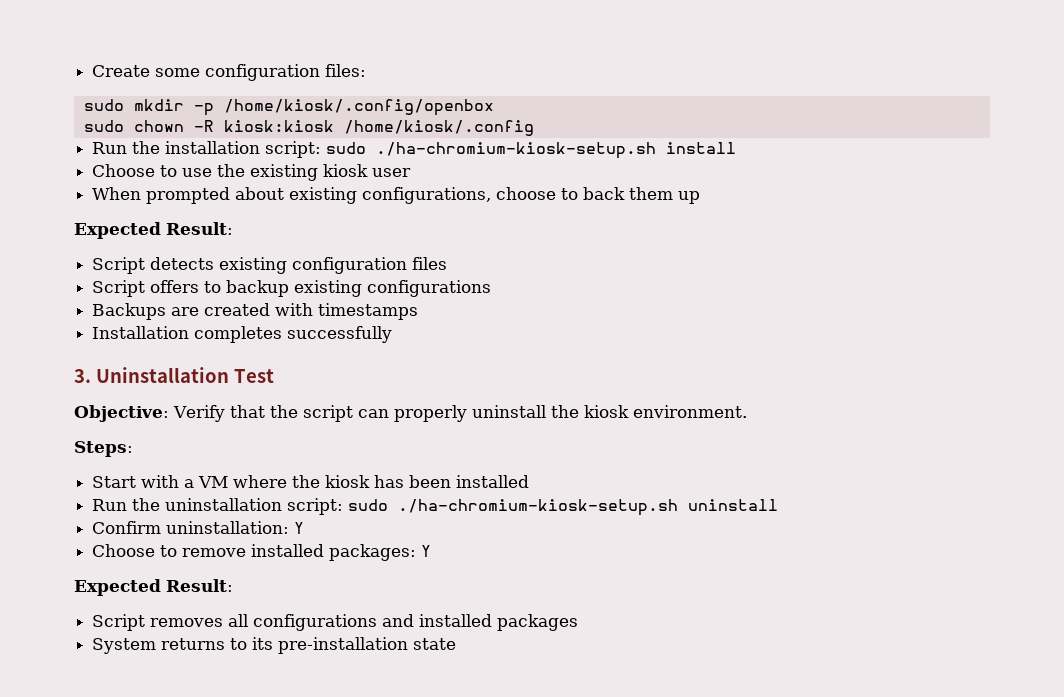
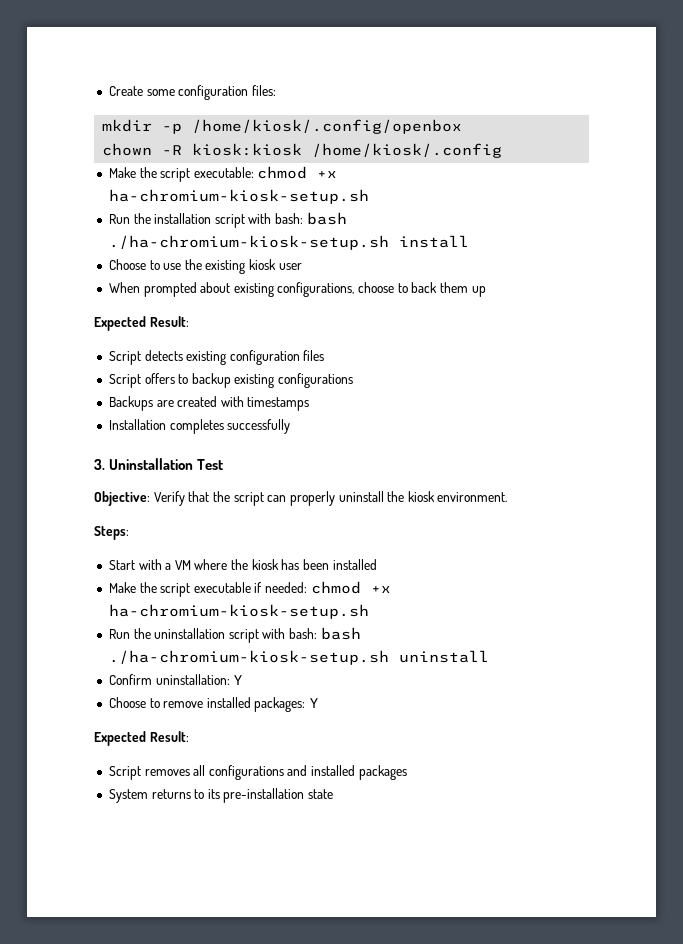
- sudo mkdir -p /home/kiosk/.config/openbox
+ mkdir -p /home/kiosk/.config/openbox
- sudo chown -R kiosk:kiosk /home/kiosk/.config
+ chown -R kiosk:kiosk /home/kiosk/.config
+ Make the script executable: chmod +x ha-chromium-kiosk-setup.sh
- Run the installation script: sudo ./ha-chromium-kiosk-setup.sh install
+ Run the installation script with bash: bash ./ha-chromium-kiosk-setup.sh install
+ Make the script executable if needed: chmod +x ha-chromium-kiosk-setup.sh
- Run the uninstallation script: sudo ./ha-chromium-kiosk-setup.sh uninstall
+ Run the uninstallation script with bash: bash ./ha-chromium-kiosk-setup.sh uninstall

